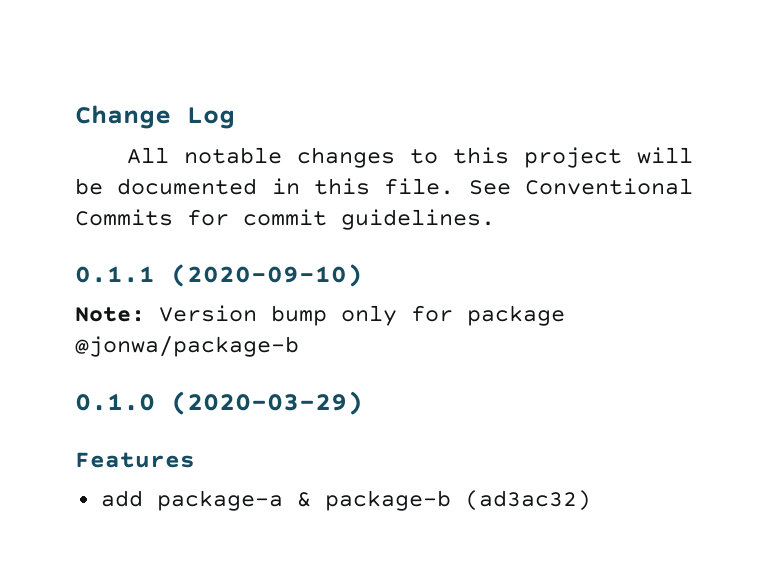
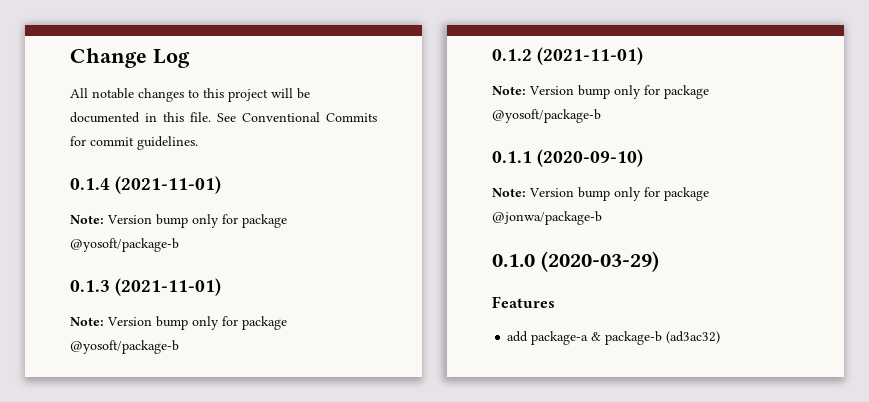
+ 0.1.4 (2021-11-01)
+ Note: Version bump only for package @yosoft/package-b
+ 0.1.3 (2021-11-01)
+ Note: Version bump only for package @yosoft/package-b
+ 0.1.2 (2021-11-01)
+ Note: Version bump only for package @yosoft/package-b

